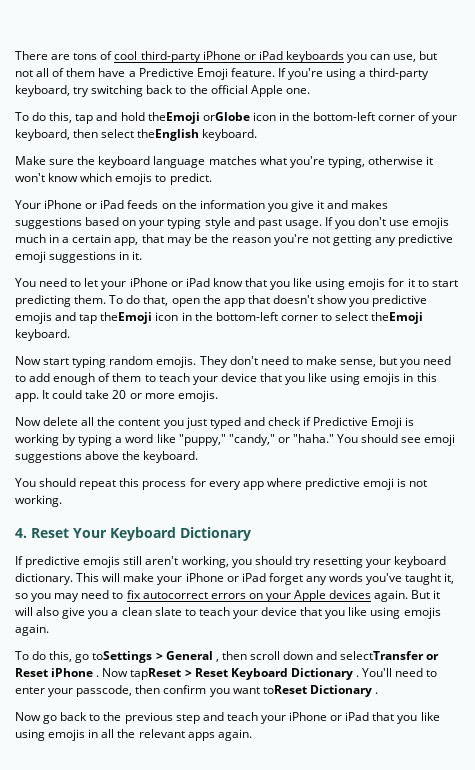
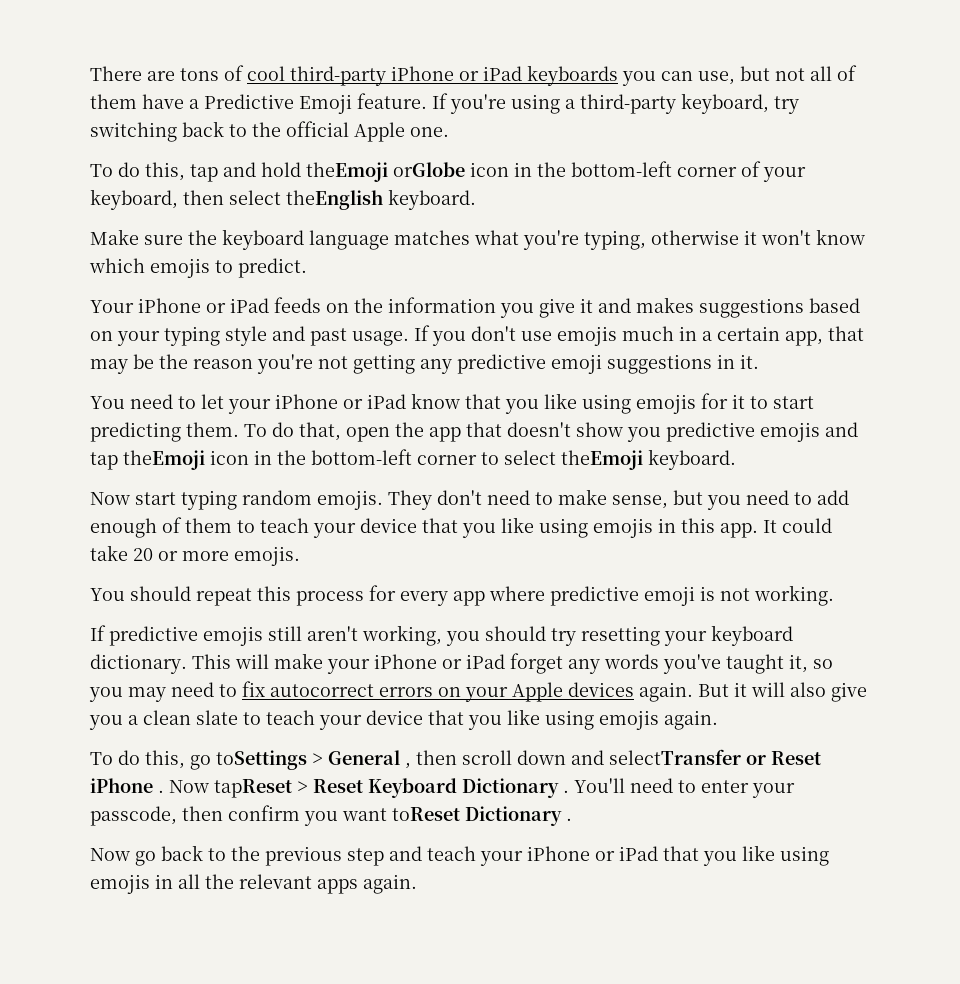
- Now delete all the content you just typed and check if Predictive Emoji is working by typing a word like "puppy," "candy," or "haha." You should see emoji suggestions above the keyboard.
- 4. Reset Your Keyboard Dictionary

